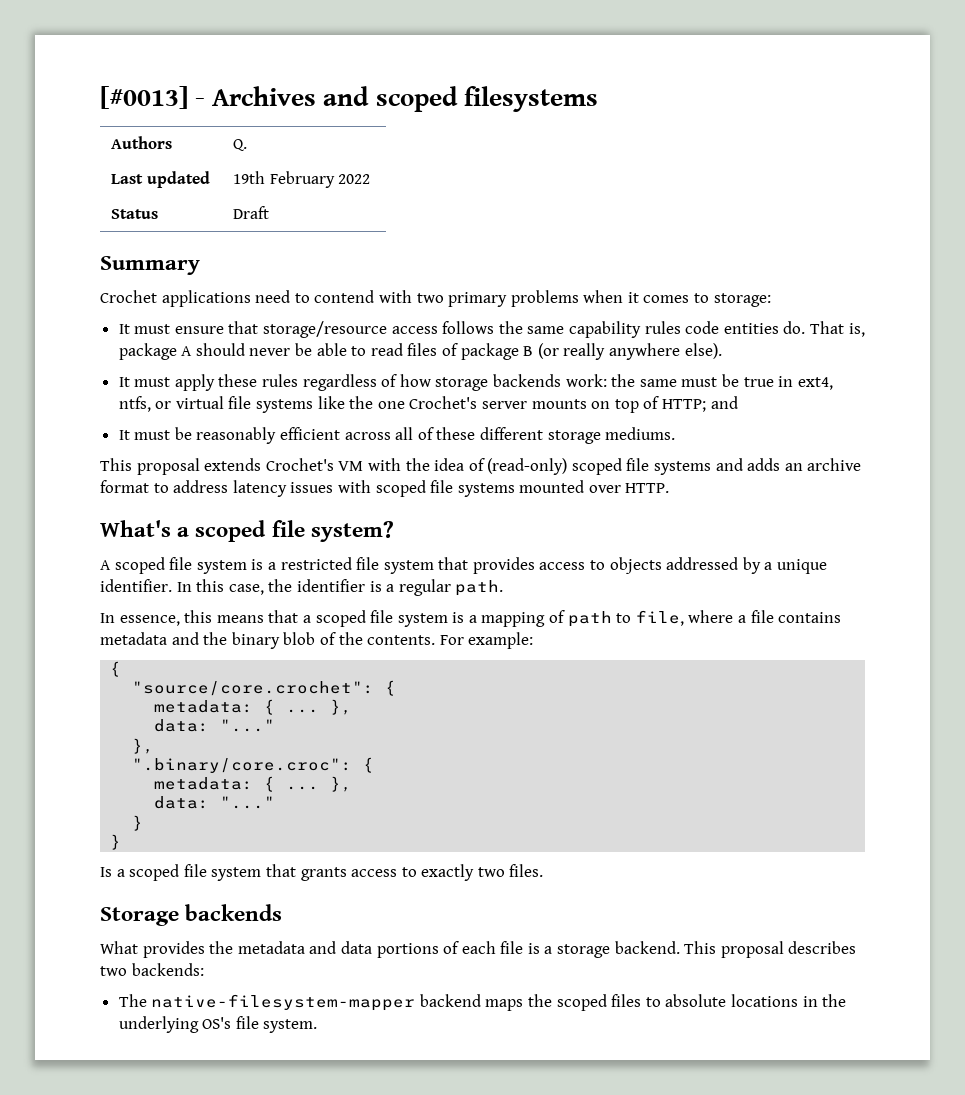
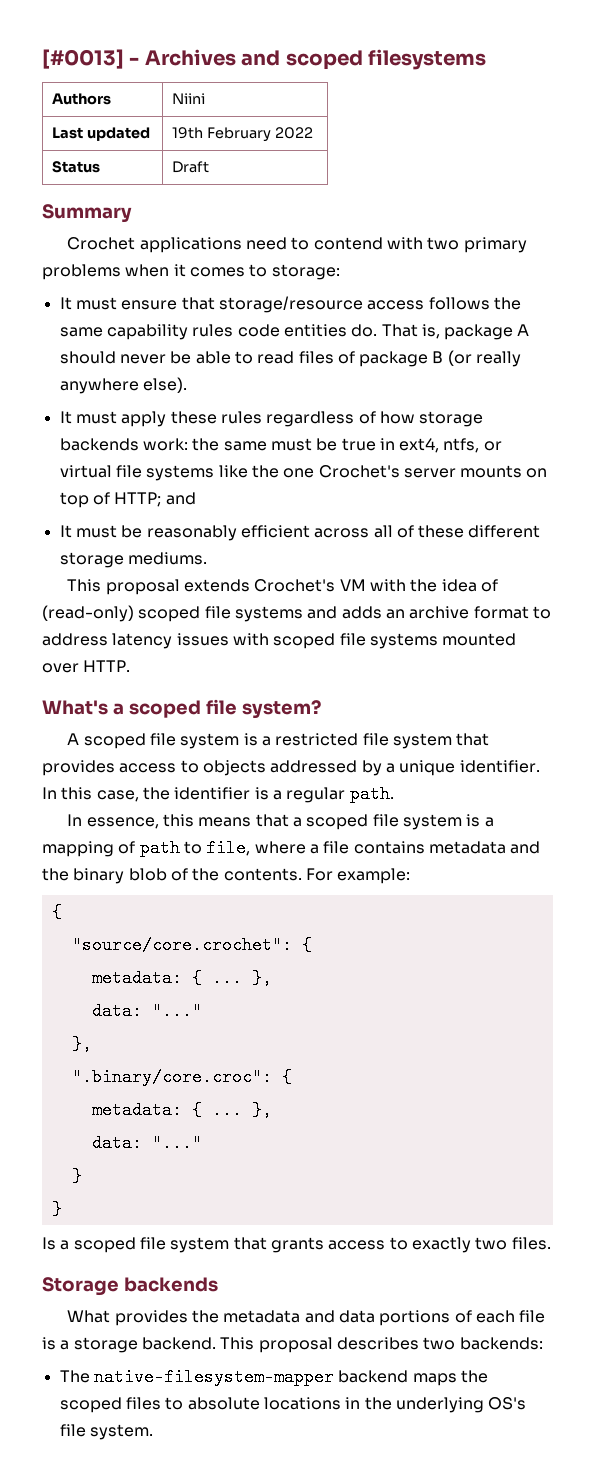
- Authors | Q.
+ Authors | Niini

